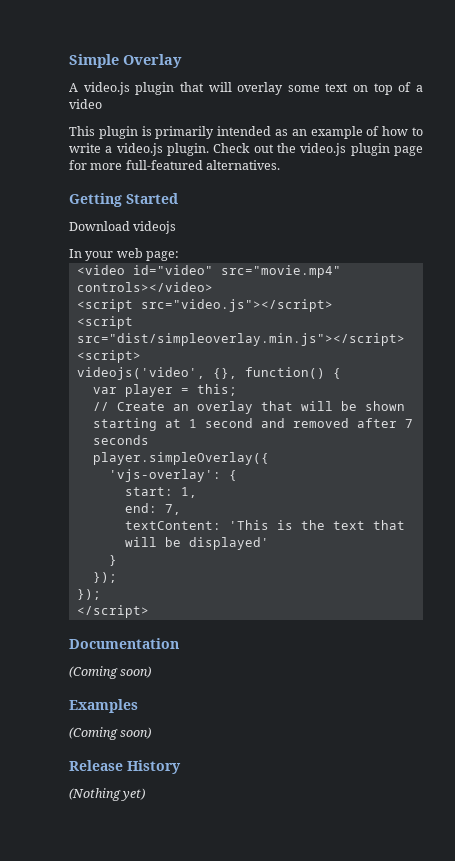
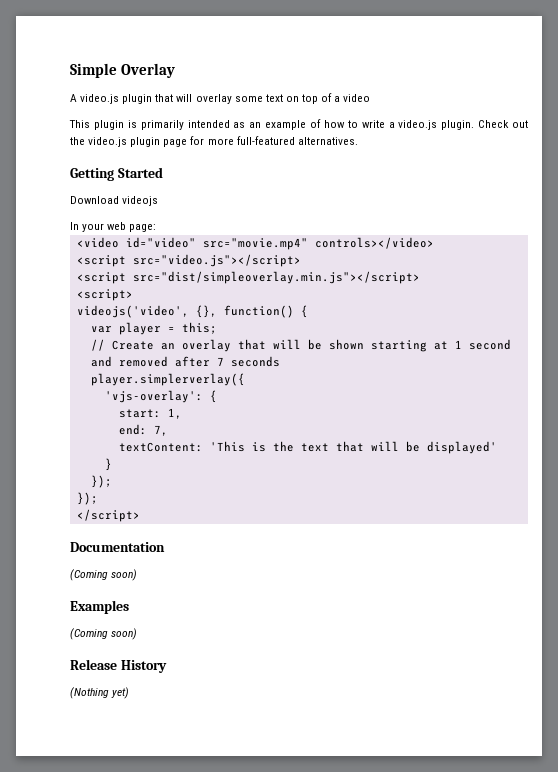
- player.simpleOverlay({
+ player.simplerverlay({

